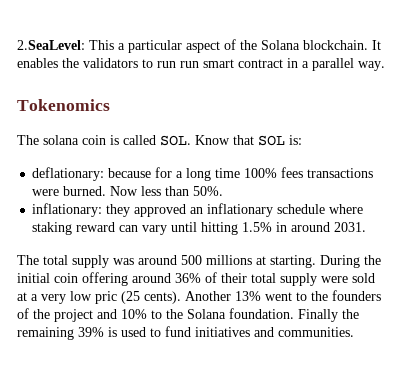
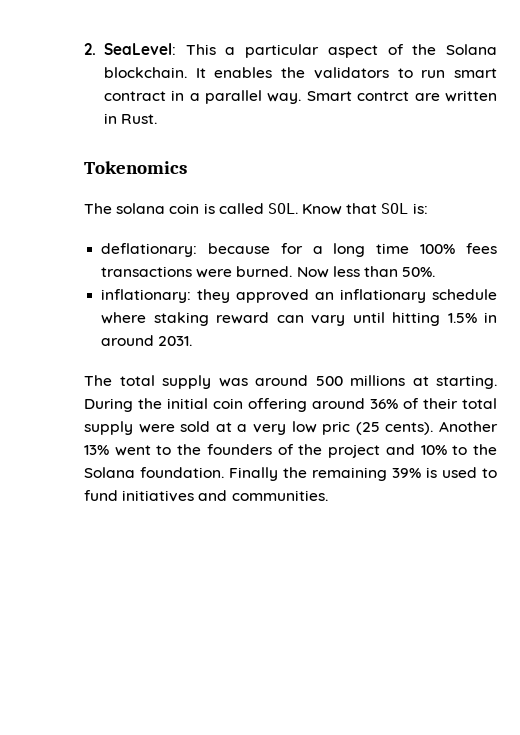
- 2.SeaLevel: This a particular aspect of the Solana blockchain.
+ 2. SeaLevel: This a particular aspect of the Solana blockchain.
- It enables the validators to run run smart contract in a parallel way.
+ It enables the validators to run smart contract in a parallel way. Smart contrct are written in Rust.

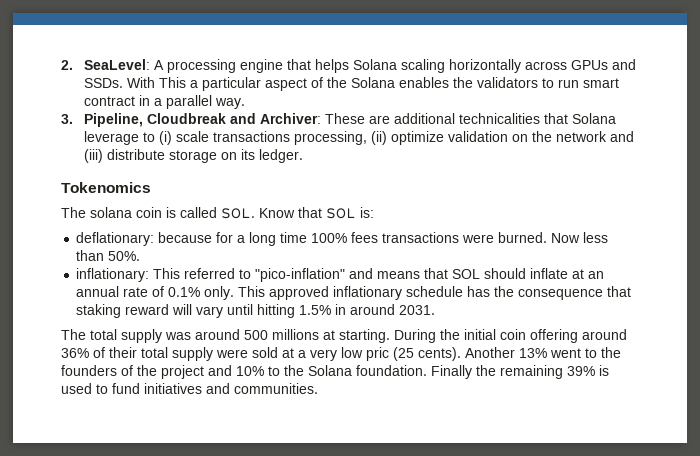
- 2. SeaLevel: This a particular aspect of the Solana blockchain. It enables the validators to run smart contract in a parallel way. Smart contrct are written in Rust.
+ 2. SeaLevel: A processing engine that helps Solana scaling horizontally across GPUs and SSDs. With This a particular aspect of the Solana enables the validators to run smart contract in a parallel way.
+ 3. Pipeline, Cloudbreak and Archiver: These are additional technicalities that Solana leverage to (i) scale transactions processing, (ii) optimize validation on the network and (iii) distribute storage on its ledger.
- inflationary: they approved an inflationary schedule where staking reward can vary until hitting 1.5% in around 2031.
+ inflationary: This referred to "pico-inflation" and means that SOL should inflate at an annual rate of 0.1% only. This approved inflationary schedule has the consequence that staking reward will vary until hitting 1.5% in around 2031.

